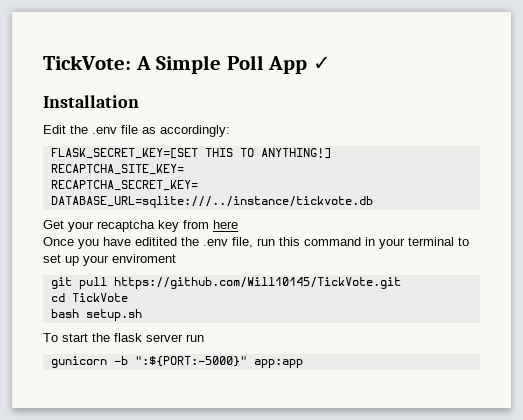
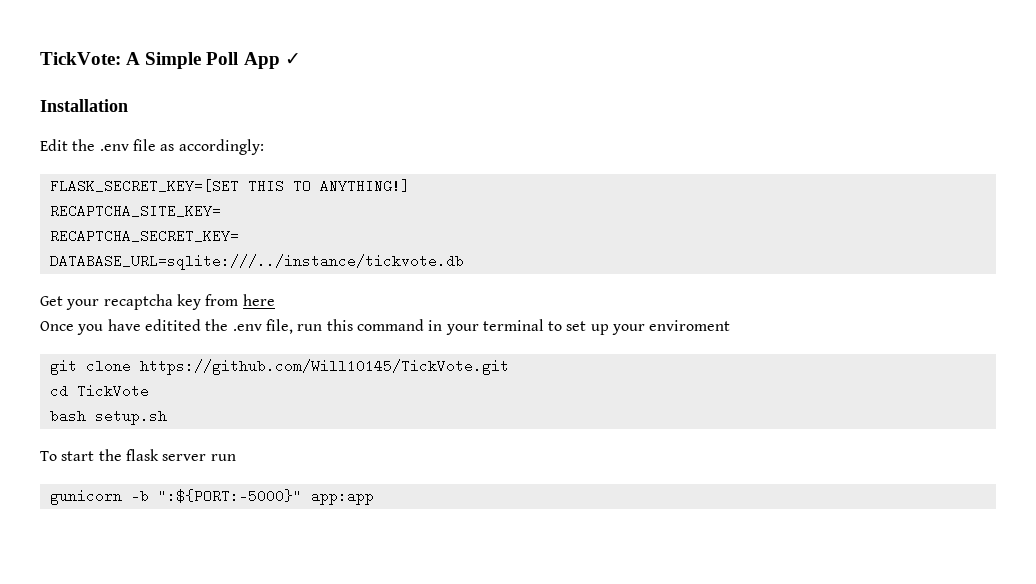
- git pull https://github.com/Will10145/TickVote.git
+ git clone https://github.com/Will10145/TickVote.git

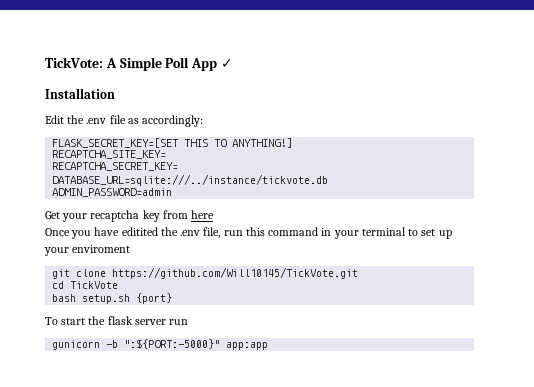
+ ADMIN_PASSWORD=admin
- bash setup.sh
+ bash setup.sh {port}

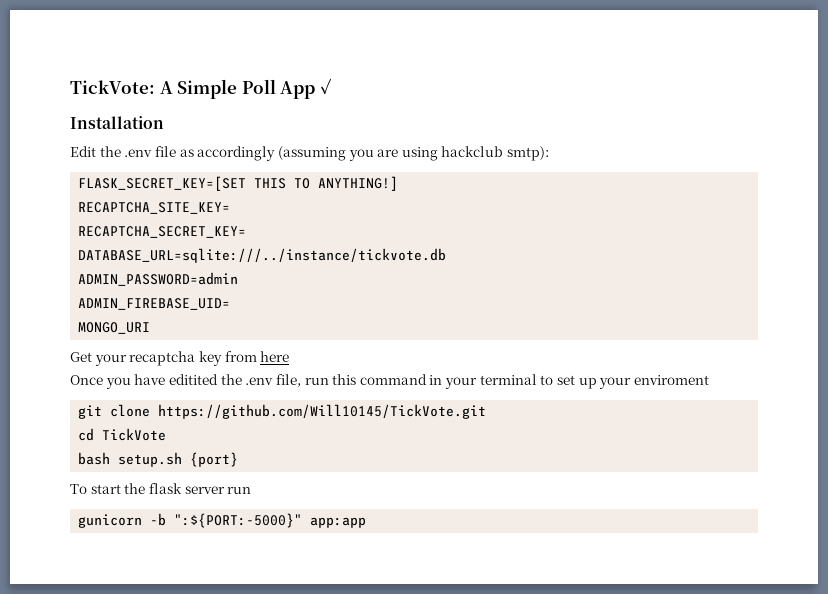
- Edit the .env file as accordingly:
+ Edit the .env file as accordingly (assuming you are using hackclub smtp):
+ ADMIN_FIREBASE_UID=
+ MONGO_URI

